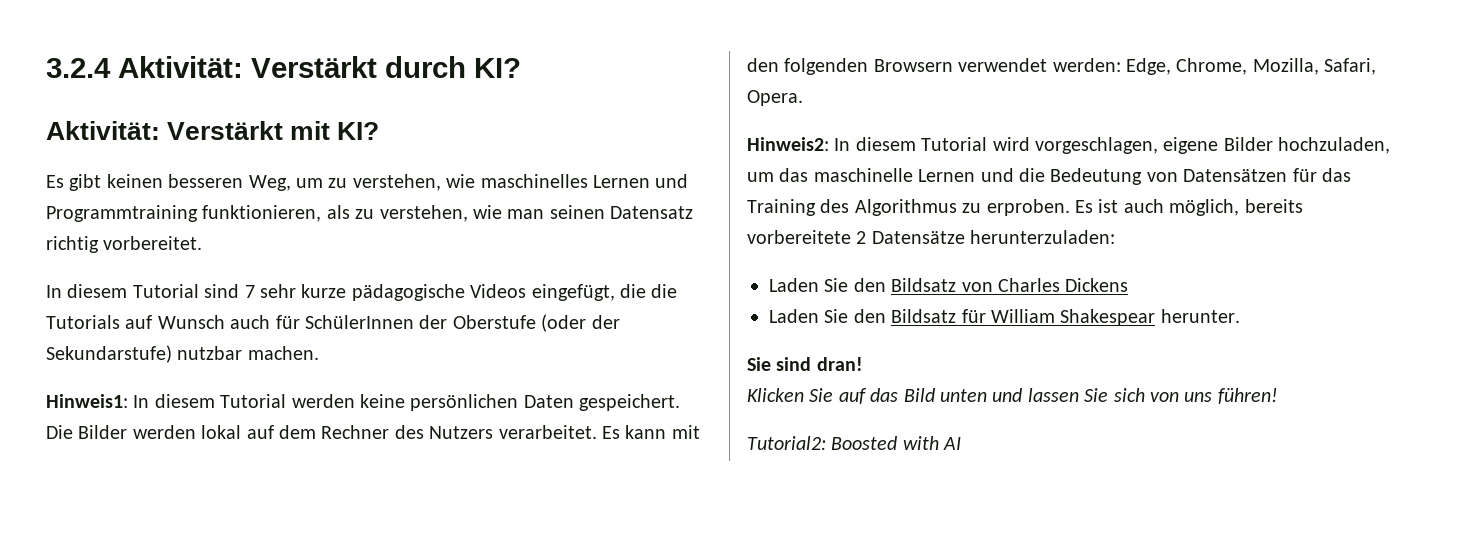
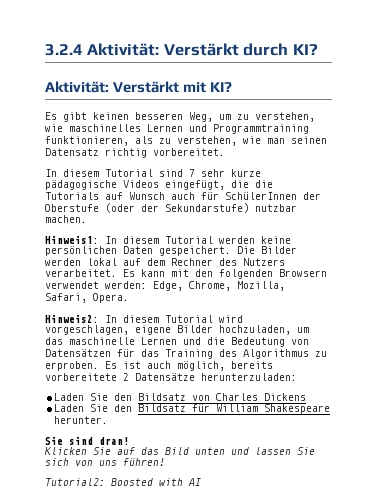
- Laden Sie den Bildsatz für William Shakespear herunter.
+ Laden Sie den Bildsatz für William Shakespeare herunter.

